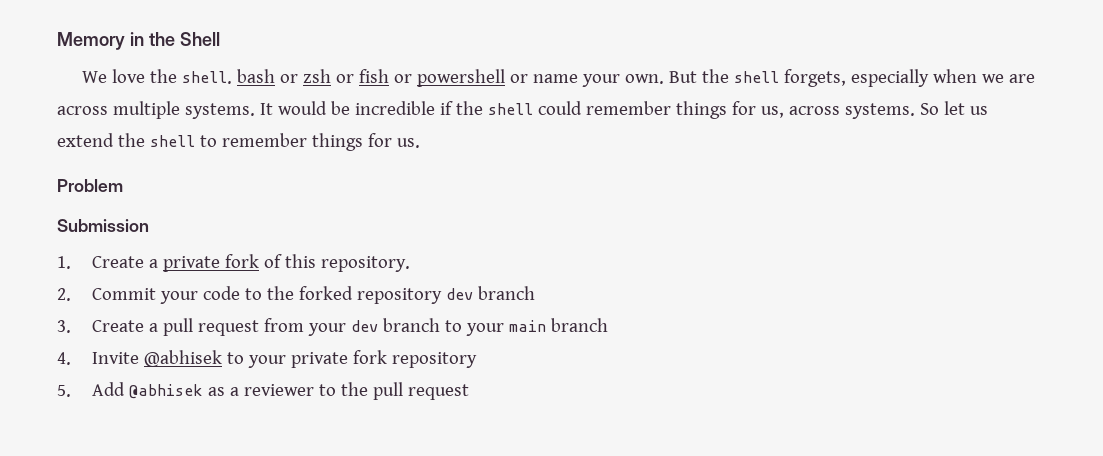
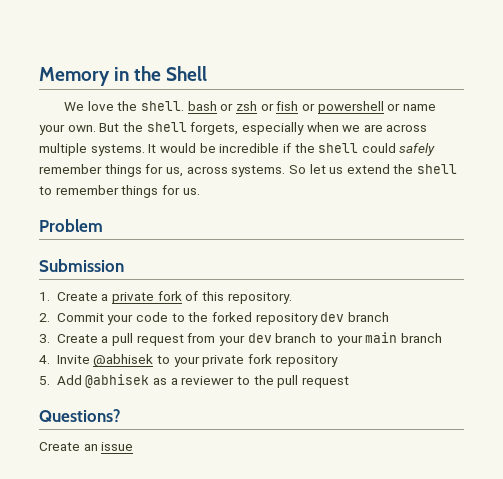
- It would be incredible if the shell could remember things for us, across systems.
+ It would be incredible if the shell could safely remember things for us, across systems.
+ Questions?
+ Create an issue

